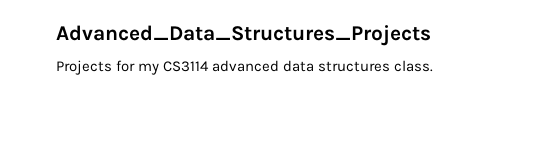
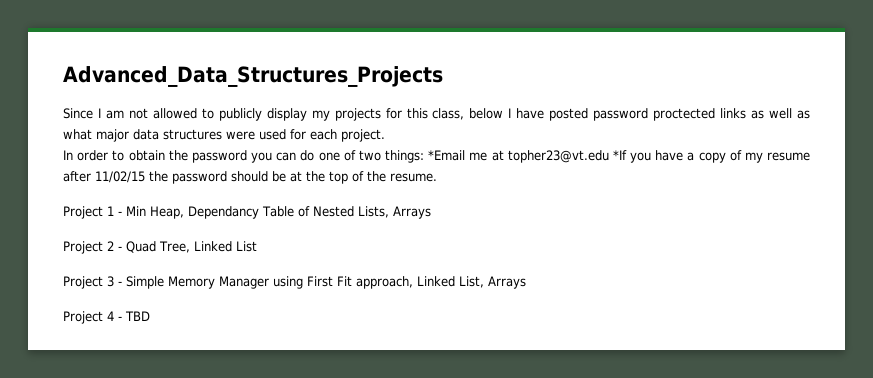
- Projects for my CS3114 advanced data structures class.
+ Since I am not allowed to publicly display my projects for this class, below I have posted password proctected links as well as what major data structures were used for each project.
+ In order to obtain the password you can do one of two things: *Email me at topher23@vt.edu *If you have a copy of my resume after 11/02/15 the password should be at the top of the resume.
+ Project 1 - Min Heap, Dependancy Table of Nested Lists, Arrays
+ Project 2 - Quad Tree, Linked List
+ Project 3 - Simple Memory Manager using First Fit approach, Linked List, Arrays
+ Project 4 - TBD

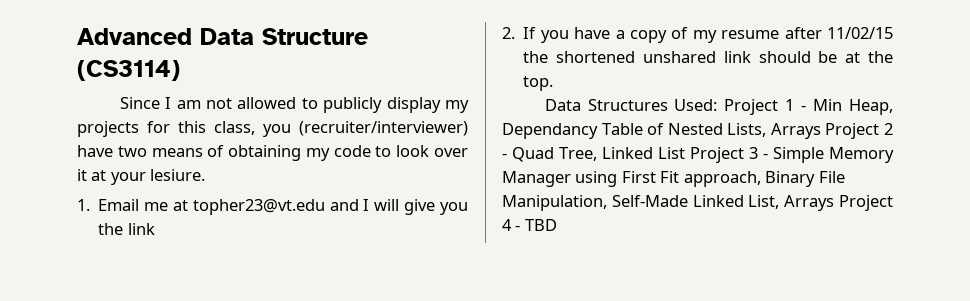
- Advanced_Data_Structures_Projects
+ Advanced Data Structure (CS3114)
- Since I am not allowed to publicly display my projects for this class, below I have posted password proctected links as well as what major data structures were used for each project.
- In order to obtain the password you can do one of two things: *Email me at topher23@vt.edu *If you have a copy of my resume after 11/02/15 the password should be at the top of the resume.
- Project 1 - Min Heap, Dependancy Table of Nested Lists, Arrays
- Project 2 - Quad Tree, Linked List
- Project 3 - Simple Memory Manager using First Fit approach, Linked List, Arrays
- Project 4 - TBD
+ Since I am not allowed to publicly display my projects for this class, you (recruiter/interviewer) have two means of obtaining my code to look over it at your lesiure.
+ 1. Email me at topher23@vt.edu and I will give you the link
+ 2. If you have a copy of my resume after 11/02/15 the shortened unshared link should be at the top.
+ Data Structures Used: Project 1 - Min Heap, Dependancy Table of Nested Lists, Arrays Project 2 - Quad Tree, Linked List Project 3 - Simple Memory Manager using First Fit approach, Binary File Manipulation, Self-Made Linked List, Arrays Project 4 - TBD

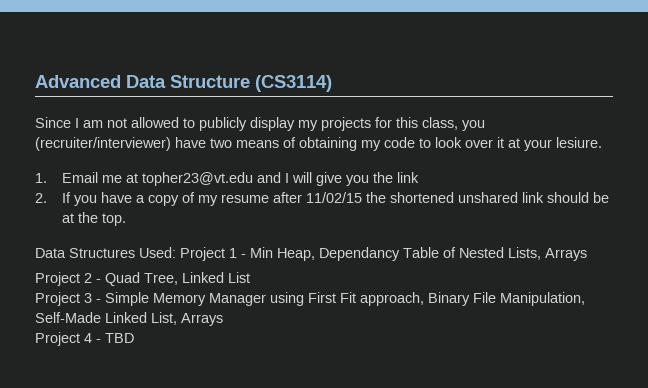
- Data Structures Used: Project 1 - Min Heap, Dependancy Table of Nested Lists, Arrays Project 2 - Quad Tree, Linked List Project 3 - Simple Memory Manager using First Fit approach, Binary File Manipulation, Self-Made Linked List, Arrays Project 4 - TBD
+ Data Structures Used: Project 1 - Min Heap, Dependancy Table of Nested Lists, Arrays
+ Project 2 - Quad Tree, Linked List
+ Project 3 - Simple Memory Manager using First Fit approach, Binary File Manipulation, Self-Made Linked List, Arrays
+ Project 4 - TBD

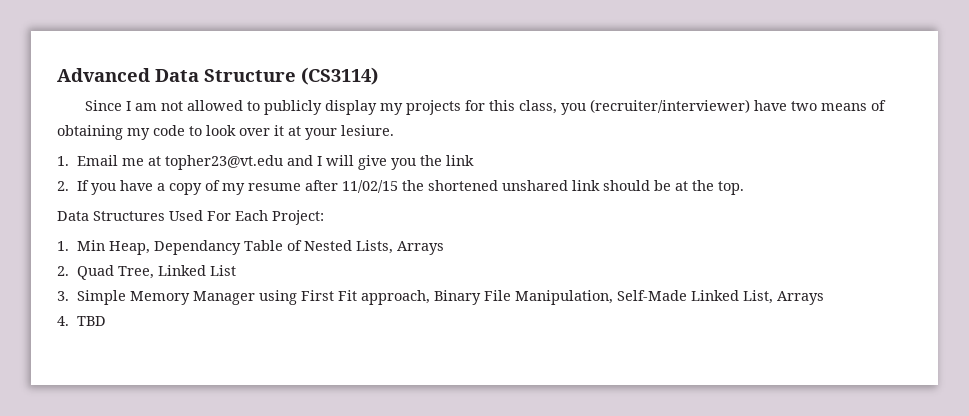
- Data Structures Used: Project 1 - Min Heap, Dependancy Table of Nested Lists, Arrays
+ Data Structures Used For Each Project:
+ 1. Min Heap, Dependancy Table of Nested Lists, Arrays
- Project 2 - Quad Tree, Linked List
+ 2. Quad Tree, Linked List
- Project 3 - Simple Memory Manager using First Fit approach, Binary File Manipulation, Self-Made Linked List, Arrays
+ 3. Simple Memory Manager using First Fit approach, Binary File Manipulation, Self-Made Linked List, Arrays
- Project 4 - TBD
+ 4. TBD

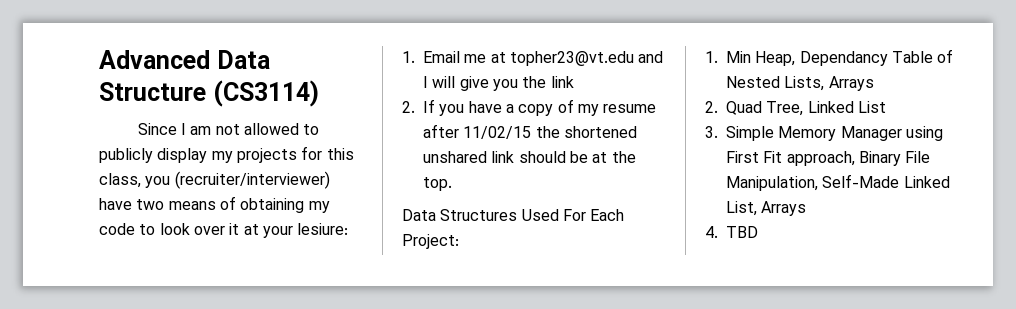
- Since I am not allowed to publicly display my projects for this class, you (recruiter/interviewer) have two means of obtaining my code to look over it at your lesiure.
+ Since I am not allowed to publicly display my projects for this class, you (recruiter/interviewer) have two means of obtaining my code to look over it at your lesiure:

